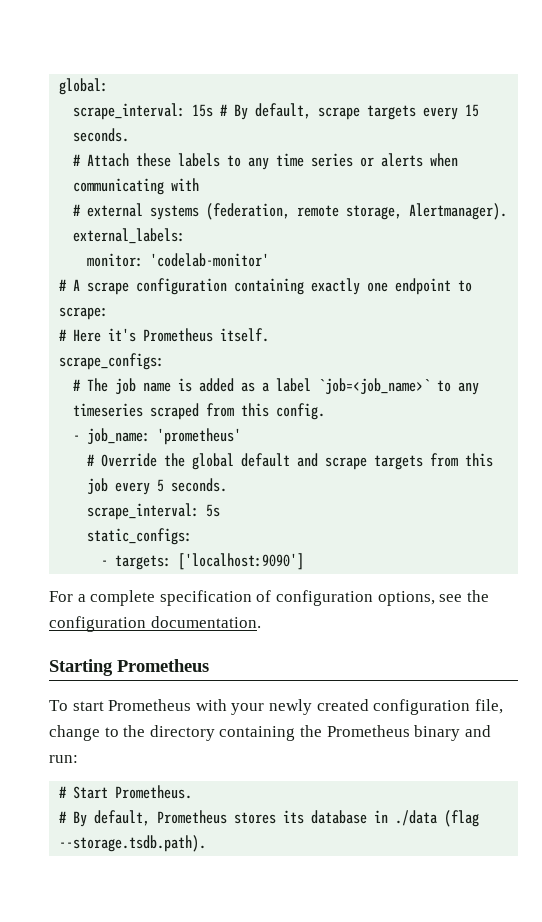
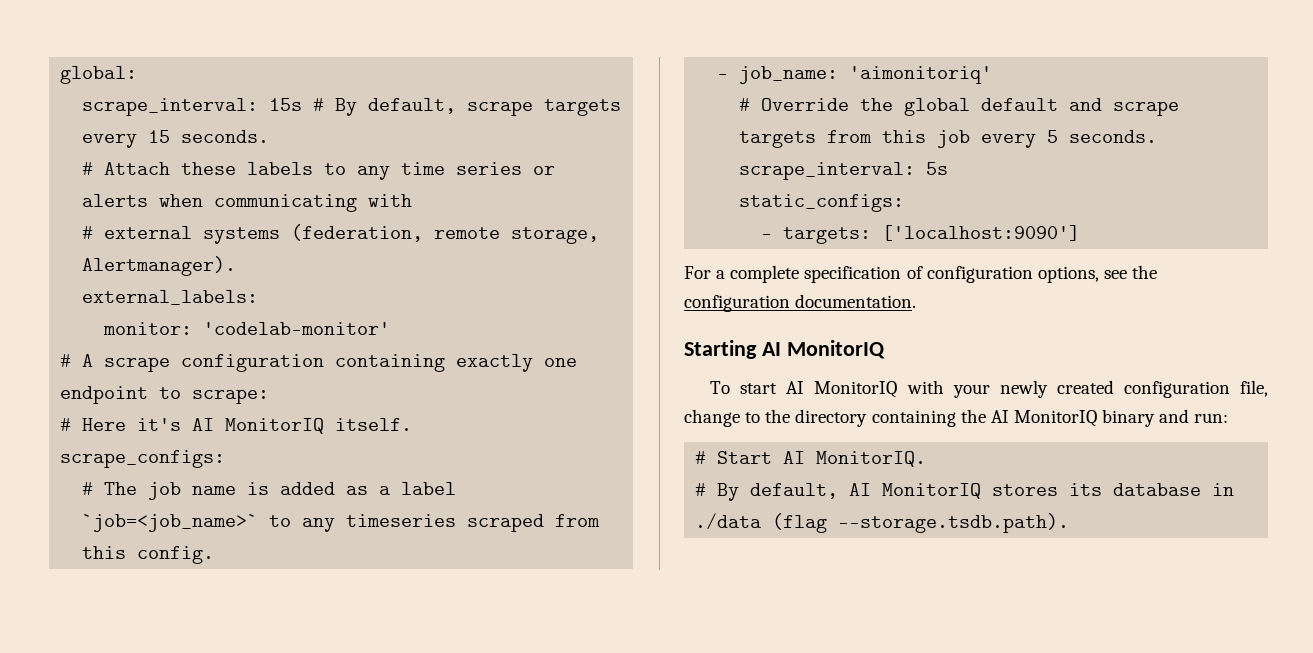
- # Here it's Prometheus itself.
+ # Here it's AI MonitorIQ itself.
- - job_name: 'prometheus'
+ - job_name: 'aimonitoriq'
- Starting Prometheus
+ Starting AI MonitorIQ
- To start Prometheus with your newly created configuration file, change to the directory containing the Prometheus binary and run:
+ To start AI MonitorIQ with your newly created configuration file, change to the directory containing the AI MonitorIQ binary and run:
- # Start Prometheus.
- # By default, Prometheus stores its database in ./data (flag --storage.tsdb.path).
+ # Start AI MonitorIQ.
+ # By default, AI MonitorIQ stores its database in ./data (flag --storage.tsdb.path).

